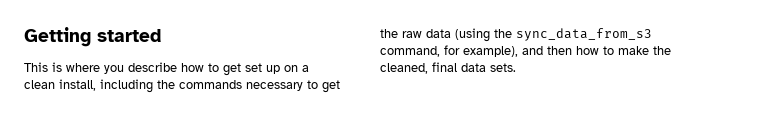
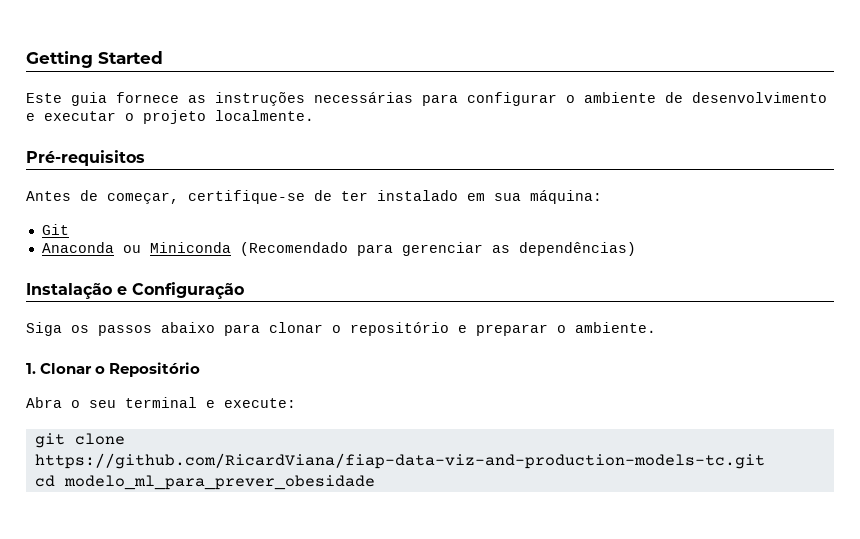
- Getting started
- This is where you describe how to get set up on a clean install, including the commands necessary to get the raw data (using the sync_data_from_s3 command, for example), and then how to make the cleaned, final data sets.
+ Getting Started
+ Este guia fornece as instruções necessárias para configurar o ambiente de desenvolvimento e executar o projeto localmente.
+ Pré-requisitos
+ Antes de começar, certifique-se de ter instalado em sua máquina:
+ Git
+ Anaconda ou Miniconda (Recomendado para gerenciar as dependências)
+ Instalação e Configuração
+ Siga os passos abaixo para clonar o repositório e preparar o ambiente.
+ 1. Clonar o Repositório
+ Abra o seu terminal e execute:
+ git clone https://github.com/RicardViana/fiap-data-viz-and-production-models-tc.git
+ cd modelo_ml_para_prever_obesidade

